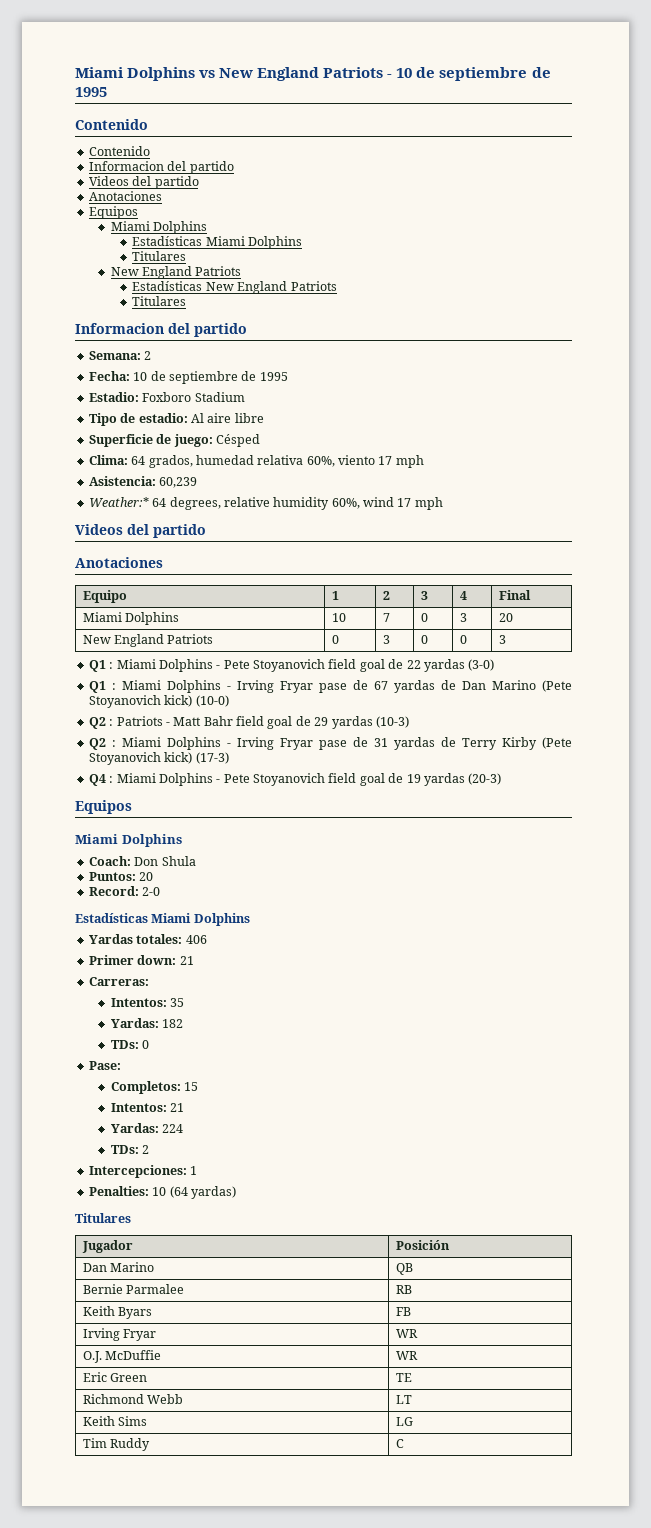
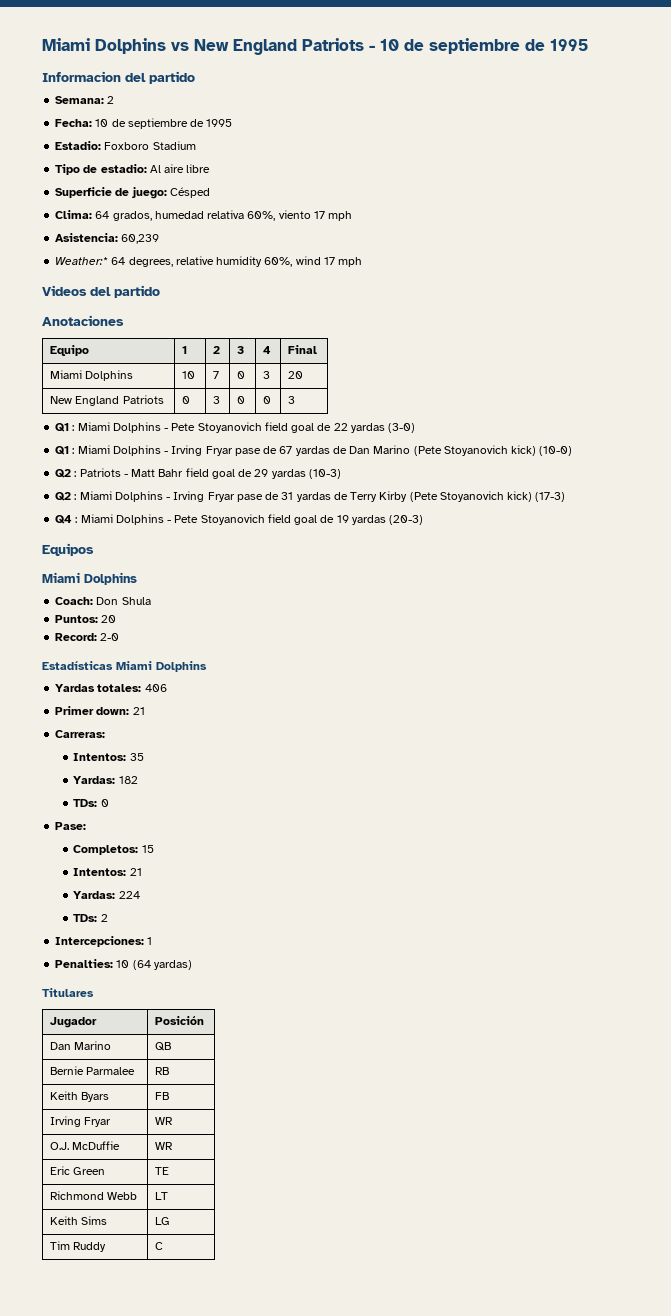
  Miami Dolphins vs New England Patriots - 10 de septiembre de 1995
- Contenido
- Contenido
- Informacion del partido
- Videos del partido
- Anotaciones
- Equipos
- Miami Dolphins
- Estadísticas Miami Dolphins
- Titulares
- New England Patriots
- Estadísticas New England Patriots
- Titulares

